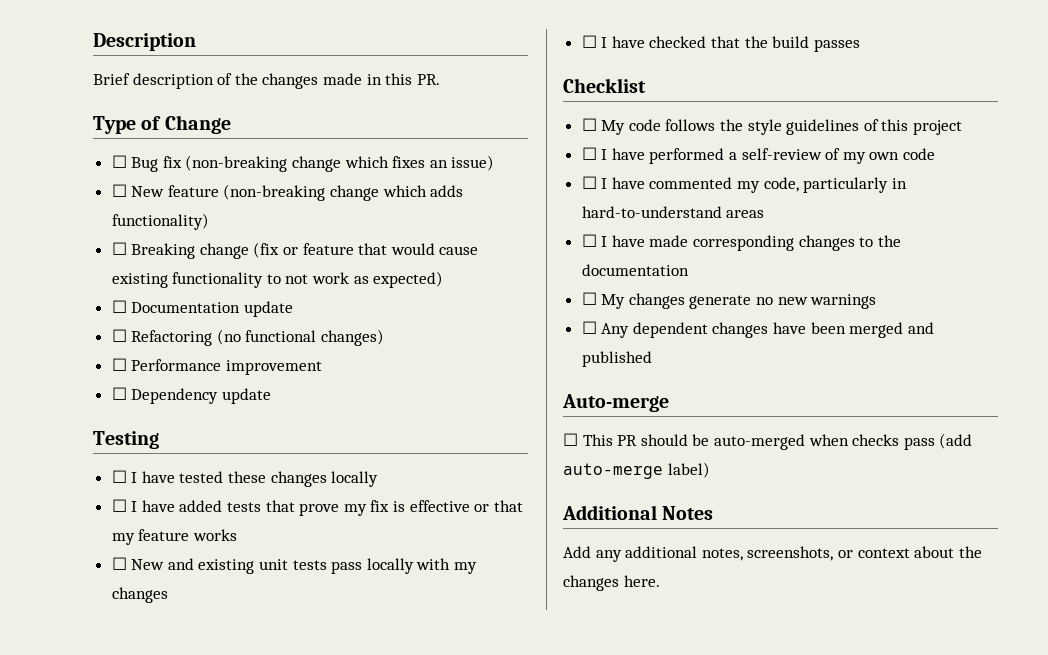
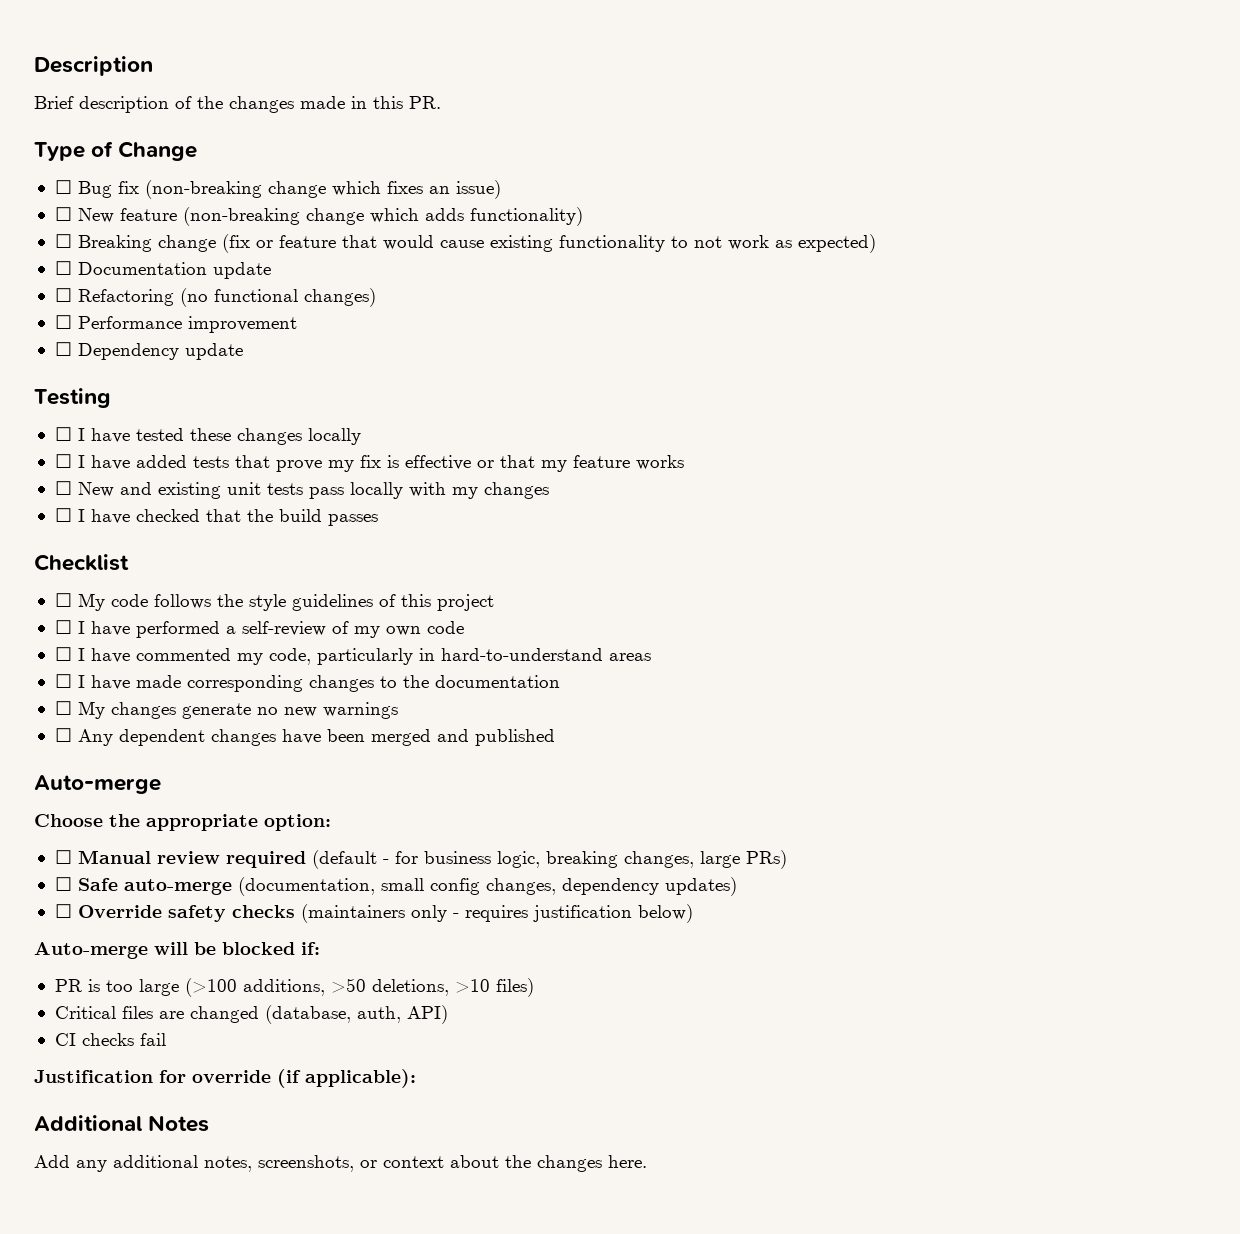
- ☐ This PR should be auto-merged when checks pass (add auto-merge label)
+ Choose the appropriate option:
+ ☐ Manual review required (default - for business logic, breaking changes, large PRs)
+ ☐ Safe auto-merge (documentation, small config changes, dependency updates)
+ ☐ Override safety checks (maintainers only - requires justification below)
+ Auto-merge will be blocked if:
+ PR is too large (>100 additions, >50 deletions, >10 files)
+ Critical files are changed (database, auth, API)
+ CI checks fail
+ Justification for override (if applicable):

